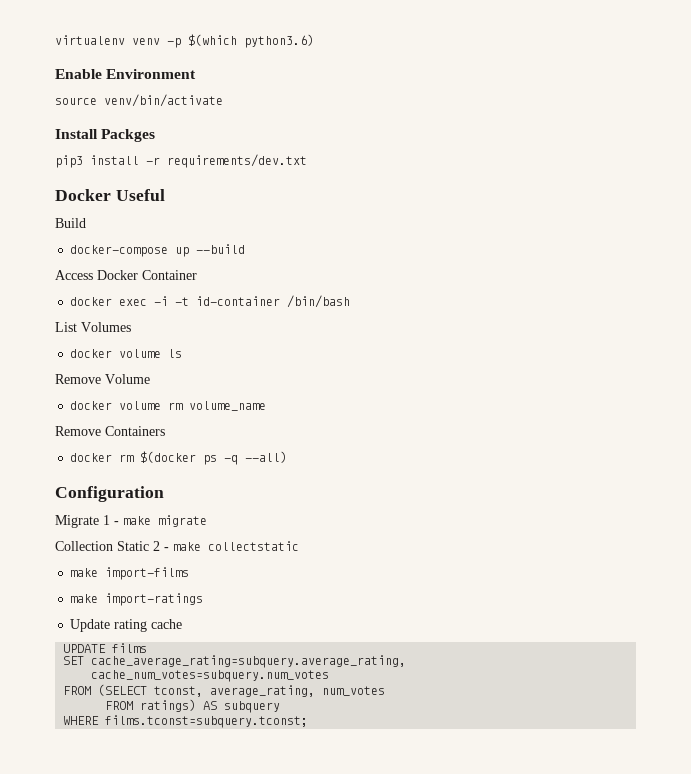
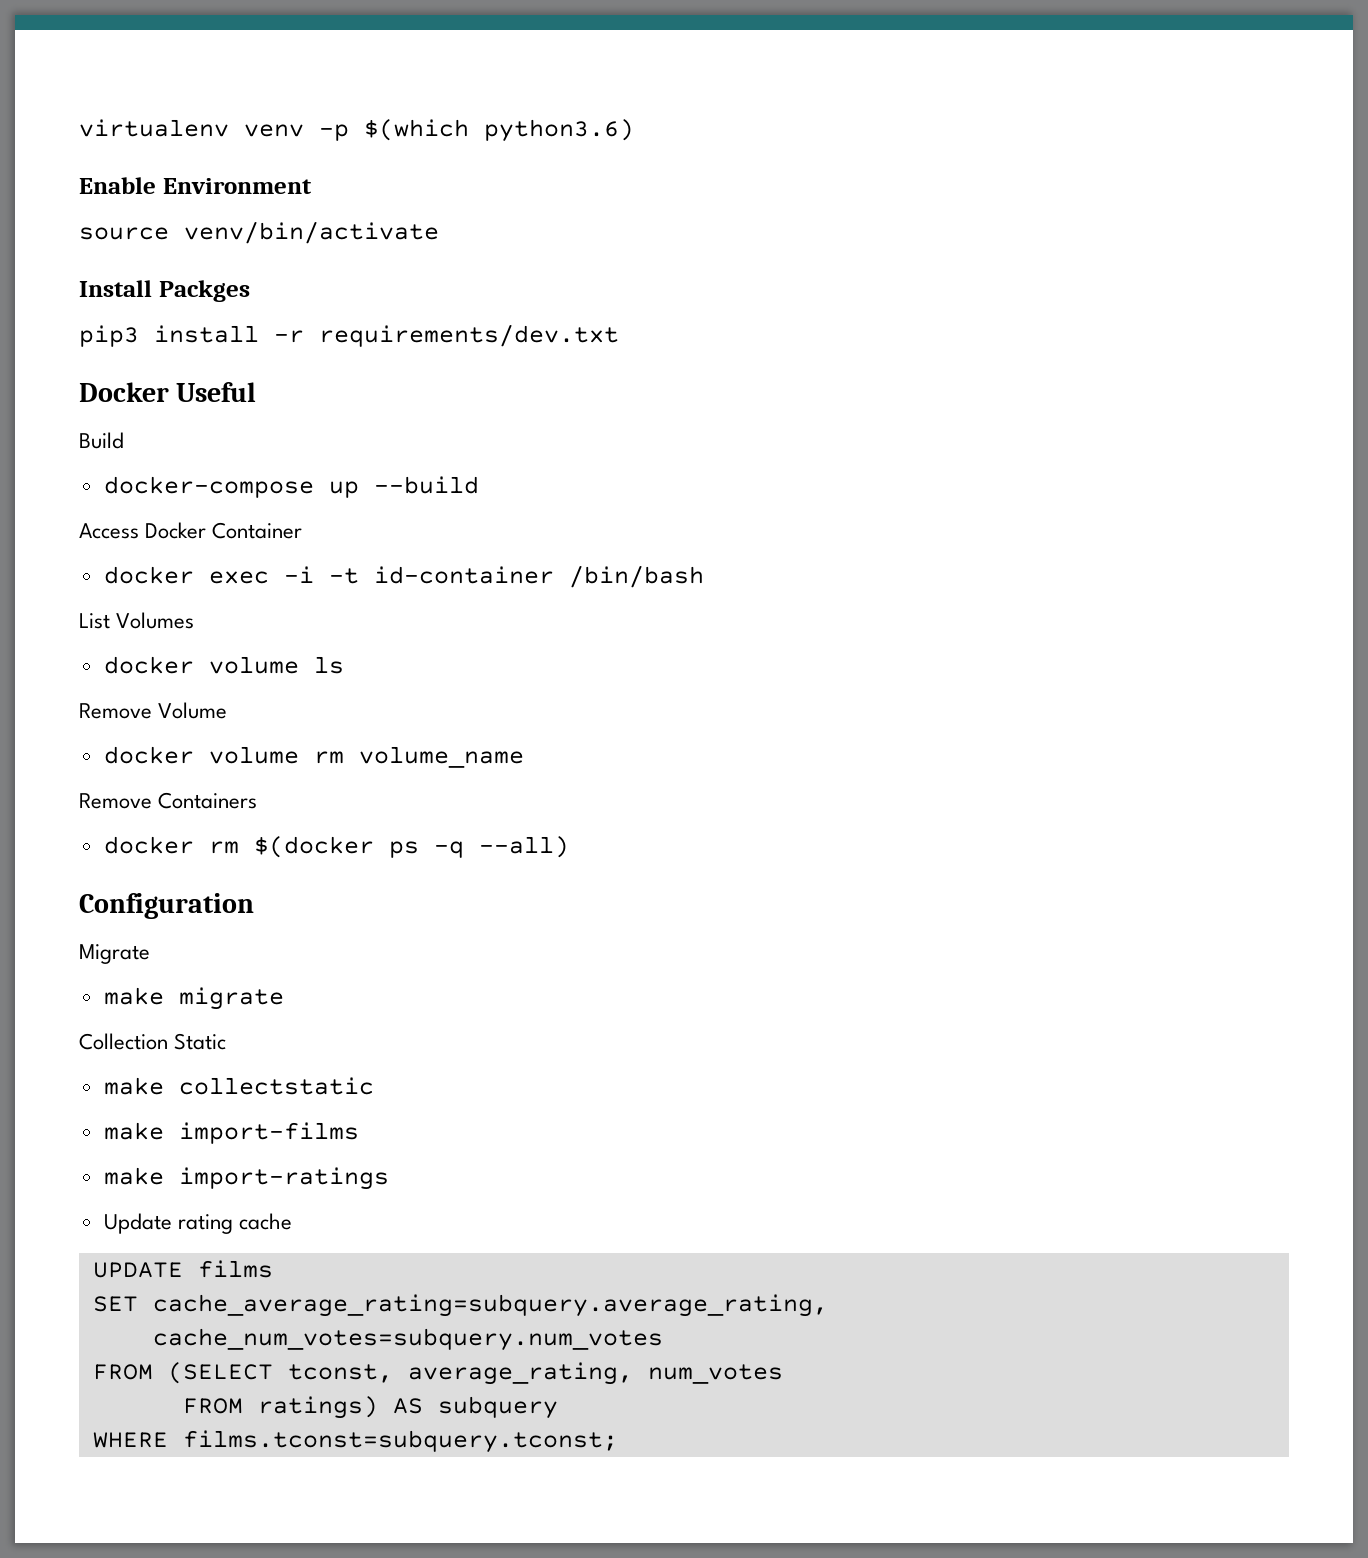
- Migrate 1 - make migrate
+ Migrate
+ make migrate
- Collection Static 2 - make collectstatic
+ Collection Static
+ make collectstatic

